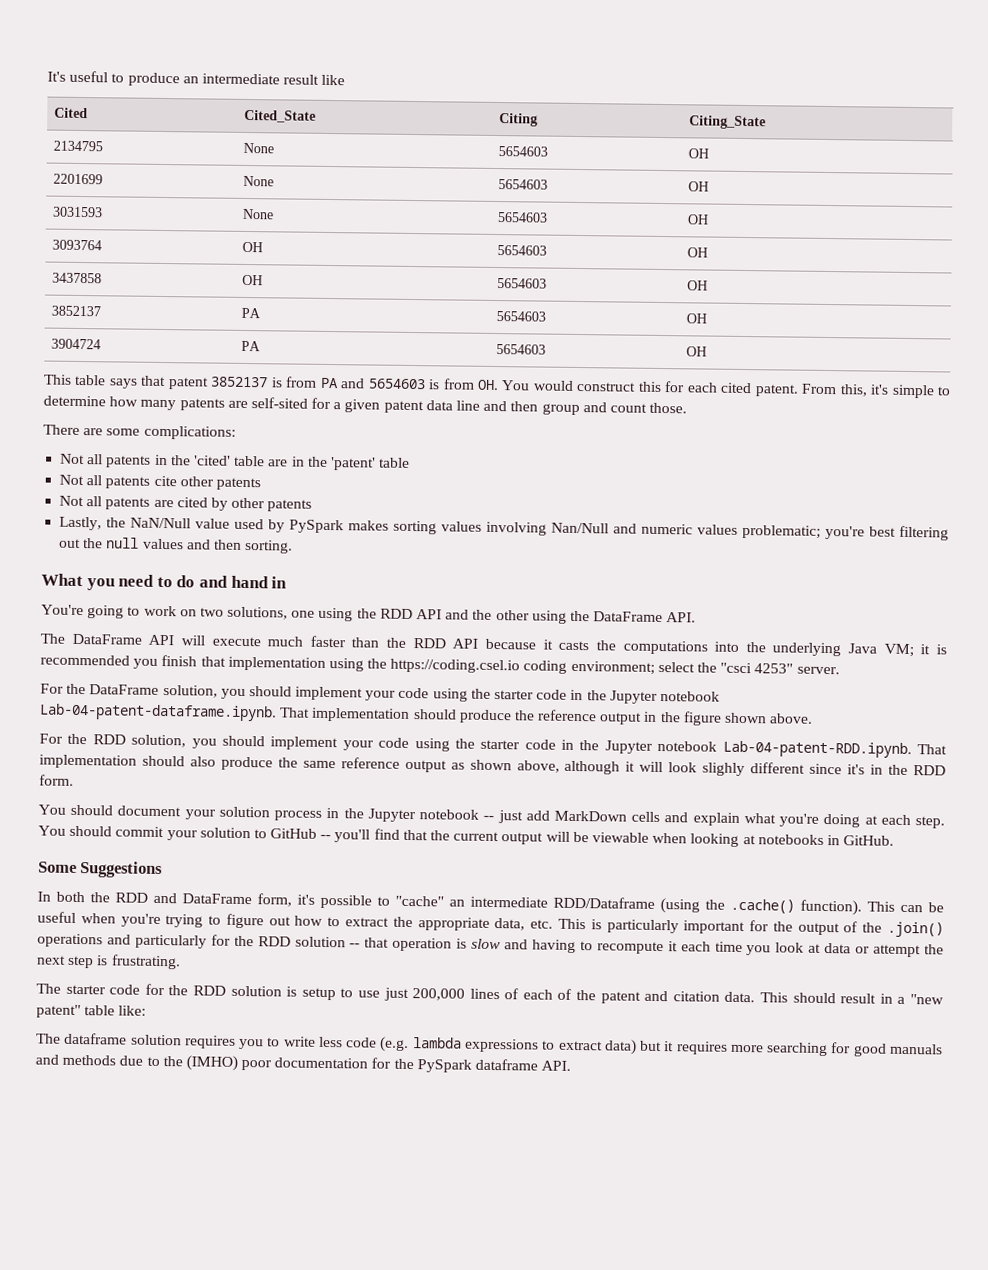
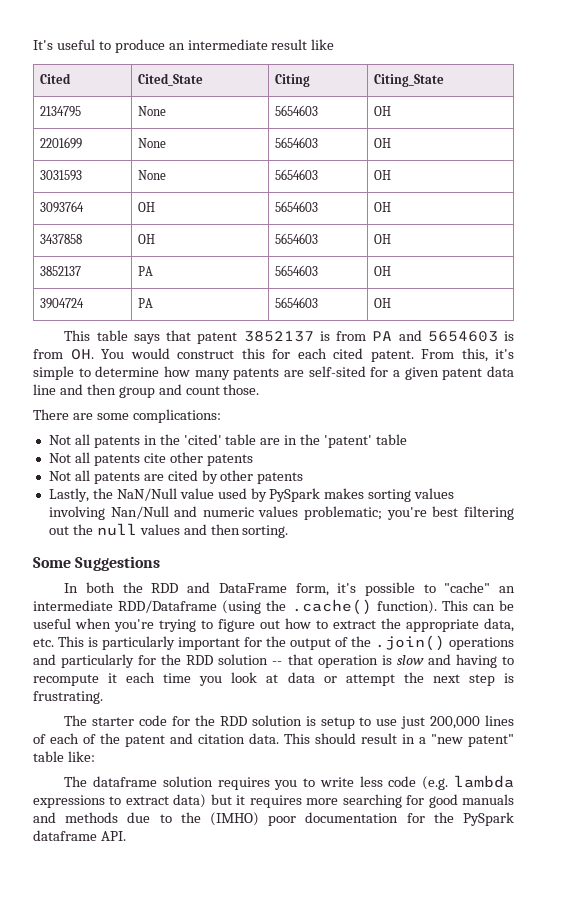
- What you need to do and hand in
- You're going to work on two solutions, one using the RDD API and the other using the DataFrame API.
- The DataFrame API will execute much faster than the RDD API because it casts the computations into the underlying Java VM; it is recommended you finish that implementation using the https://coding.csel.io coding environment; select the "csci 4253" server.
- For the DataFrame solution, you should implement your code using the starter code in the Jupyter notebook Lab-04-patent-dataframe.ipynb. That implementation should produce the reference output in the figure shown above.
- For the RDD solution, you should implement your code using the starter code in the Jupyter notebook Lab-04-patent-RDD.ipynb. That implementation should also produce the same reference output as shown above, although it will look slighly different since it's in the RDD form.
- You should document your solution process in the Jupyter notebook -- just add MarkDown cells and explain what you're doing at each step. You should commit your solution to GitHub -- you'll find that the current output will be viewable when looking at notebooks in GitHub.

